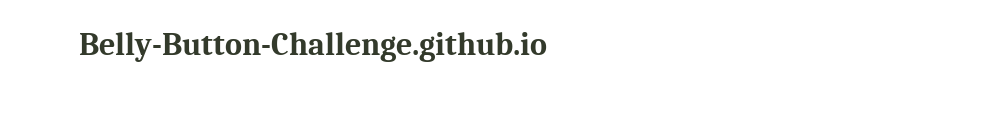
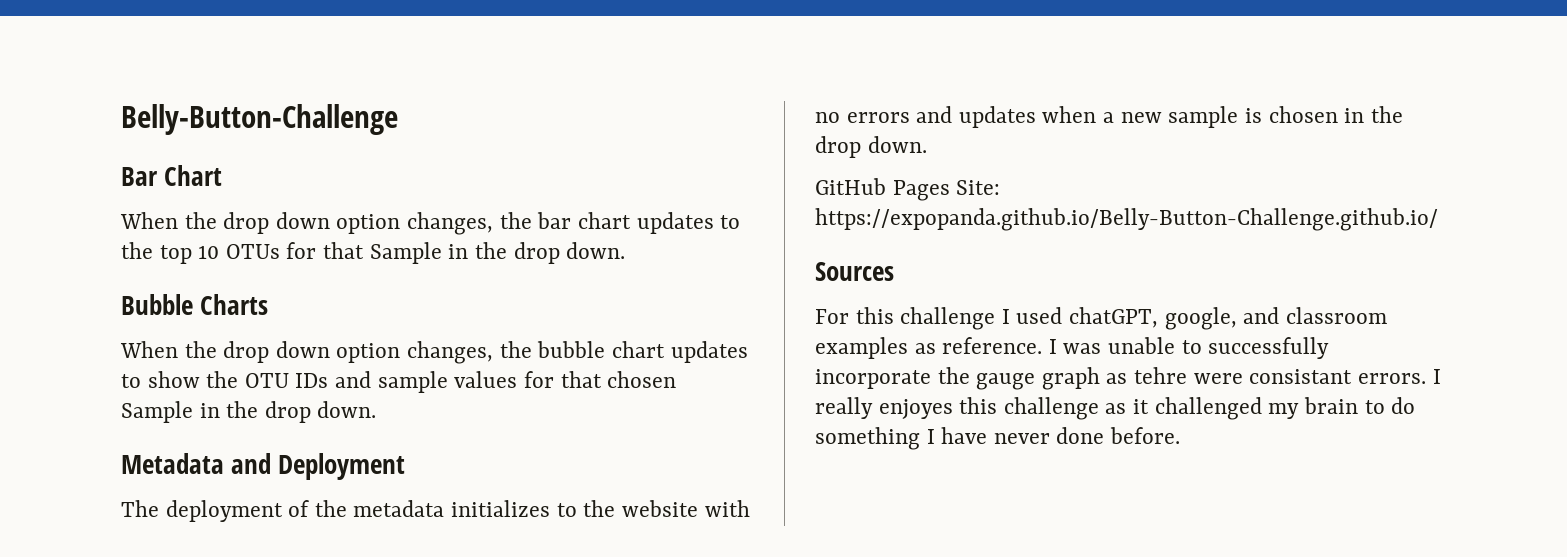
- Belly-Button-Challenge.github.io
+ Belly-Button-Challenge
+ Bar Chart
+ When the drop down option changes, the bar chart updates to the top 10 OTUs for that Sample in the drop down.
+ Bubble Charts
+ When the drop down option changes, the bubble chart updates to show the OTU IDs and sample values for that chosen Sample in the drop down.
+ Metadata and Deployment
+ The deployment of the metadata initializes to the website with no errors and updates when a new sample is chosen in the drop down.
+ GitHub Pages Site: https://expopanda.github.io/Belly-Button-Challenge.github.io/
+ Sources
+ For this challenge I used chatGPT, google, and classroom examples as reference. I was unable to successfully incorporate the gauge graph as tehre were consistant errors. I really enjoyes this challenge as it challenged my brain to do something I have never done before.

